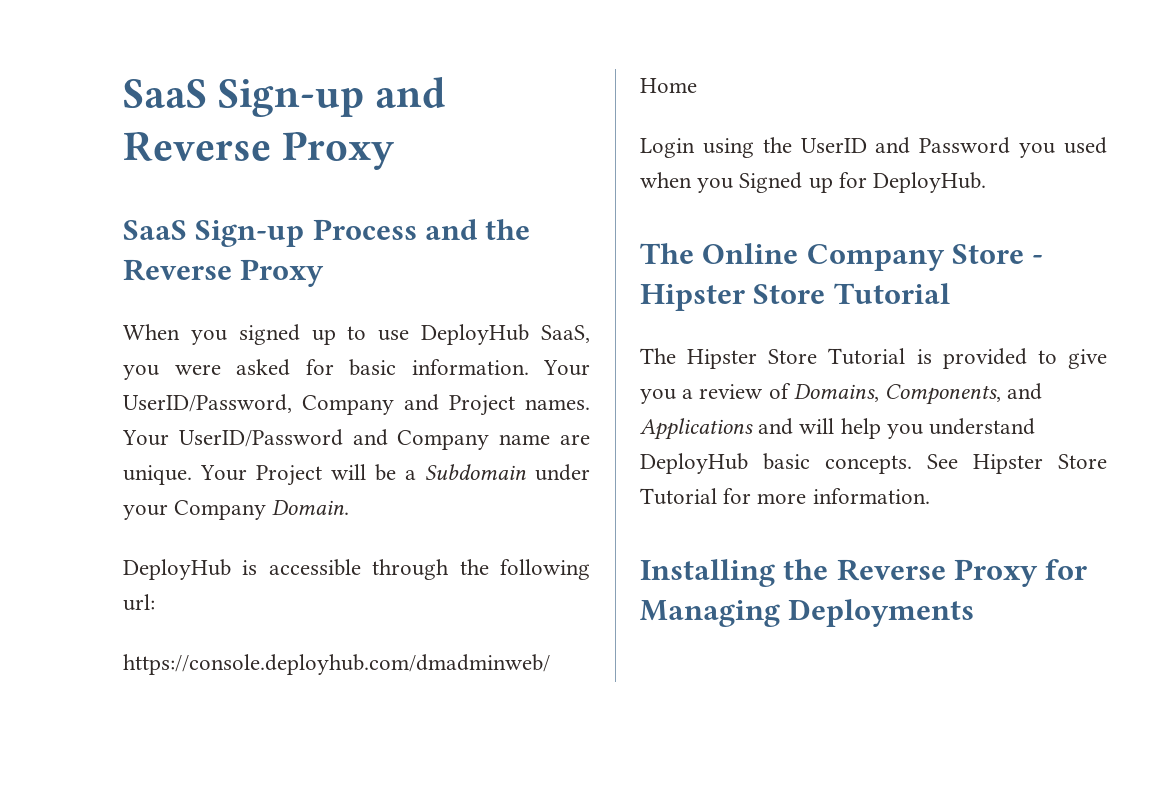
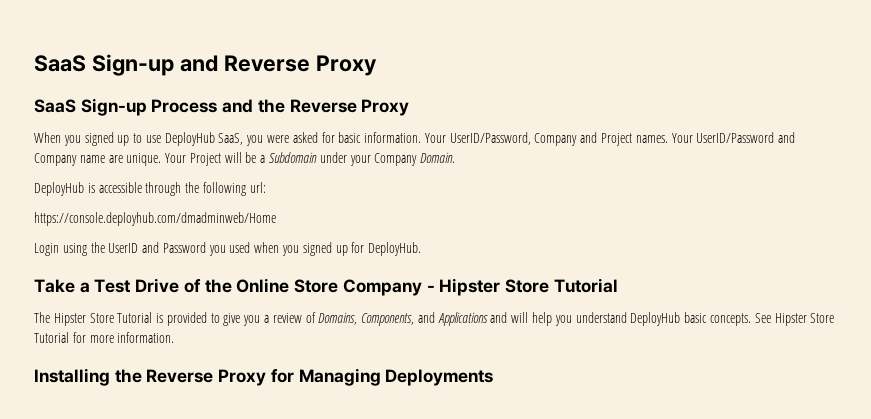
- Login using the UserID and Password you used when you Signed up for DeployHub.
+ Login using the UserID and Password you used when you signed up for DeployHub.
- The Online Company Store - Hipster Store Tutorial
+ Take a Test Drive of the Online Store Company - Hipster Store Tutorial

